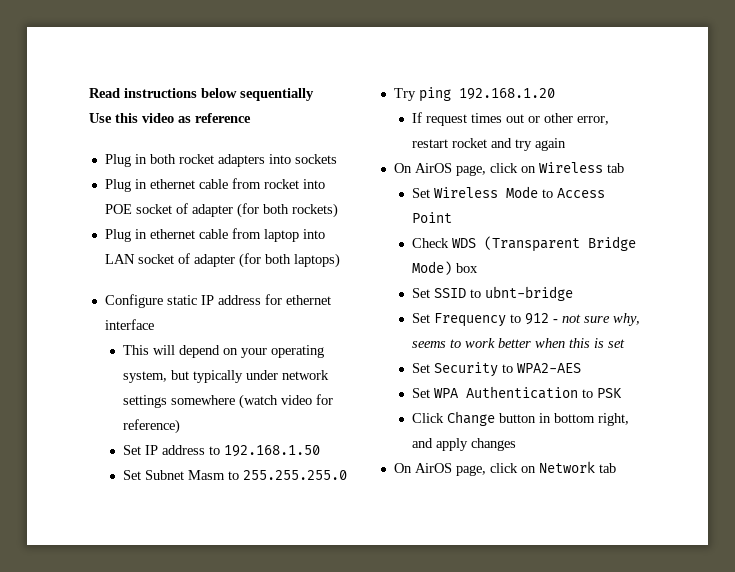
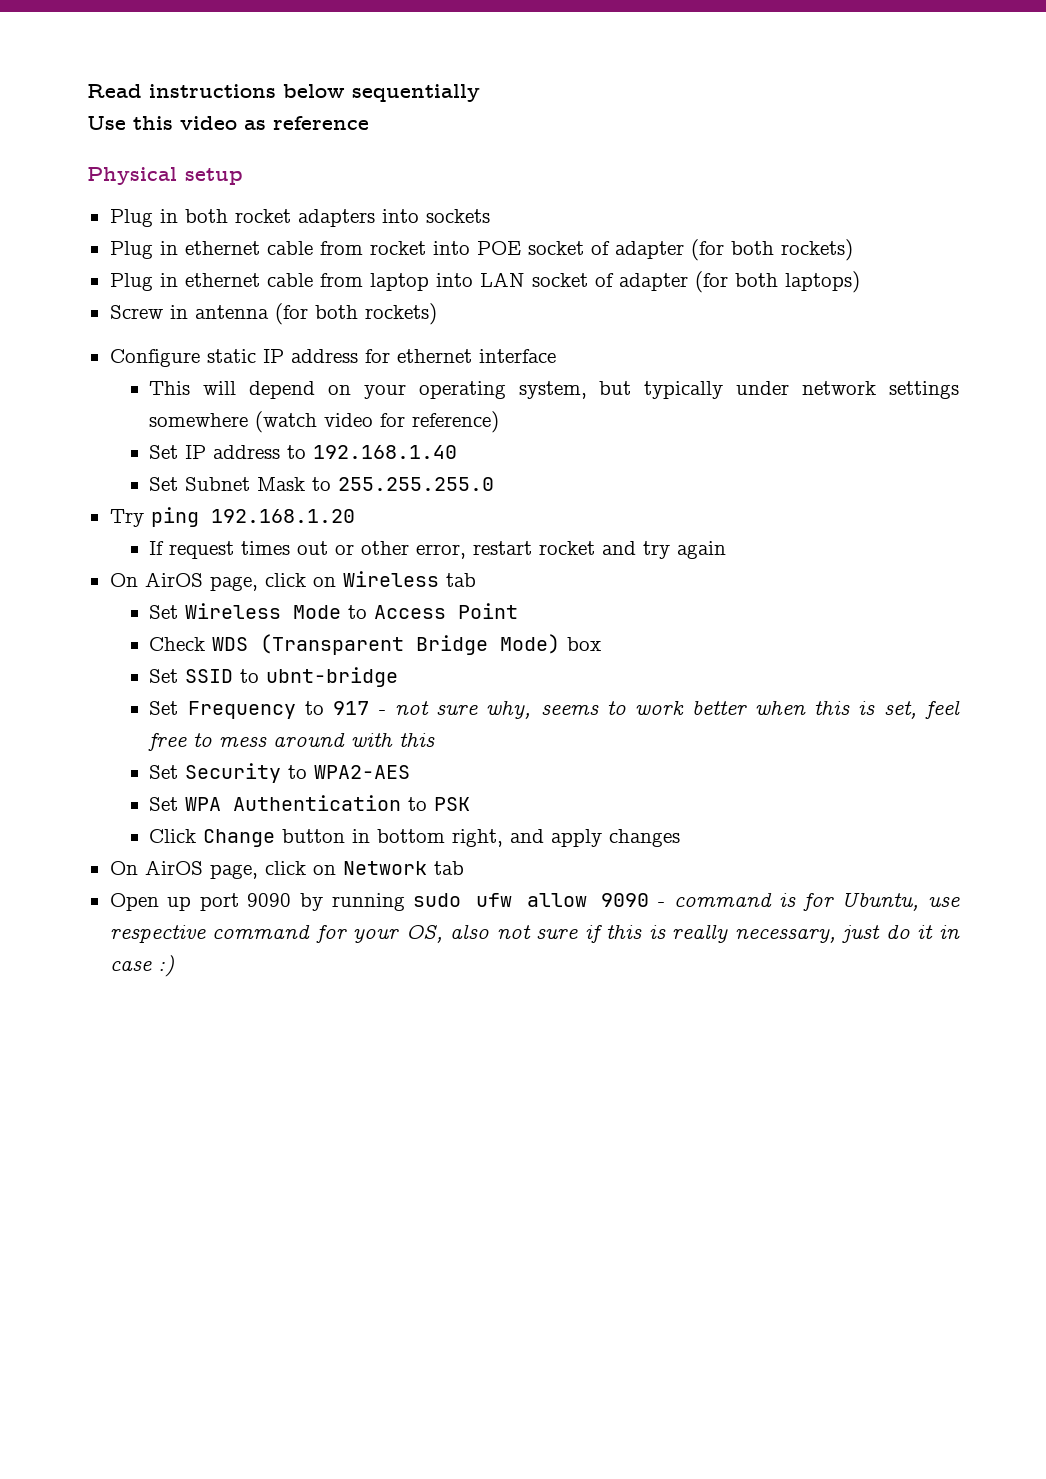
+ Physical setup
+ Screw in antenna (for both rockets)
- Set IP address to 192.168.1.50
+ Set IP address to 192.168.1.40
- Set Subnet Masm to 255.255.255.0
+ Set Subnet Mask to 255.255.255.0
- Set Frequency to 912 - not sure why, seems to work better when this is set
+ Set Frequency to 917 - not sure why, seems to work better when this is set, feel free to mess around with this
+ Open up port 9090 by running sudo ufw allow 9090 - command is for Ubuntu, use respective command for your OS, also not sure if this is really necessary, just do it in case :)

